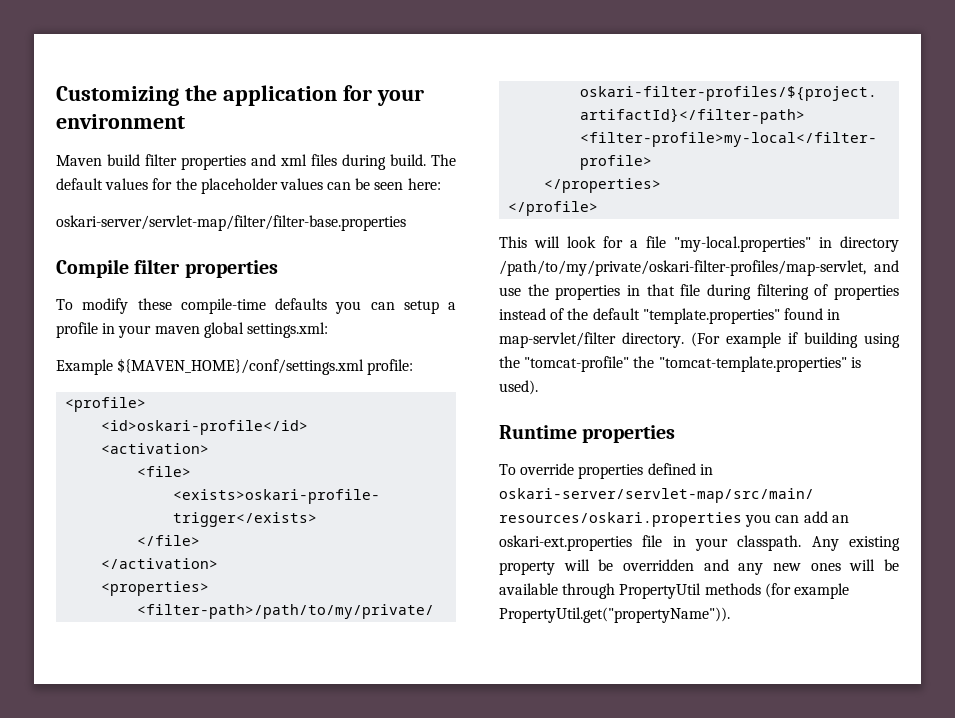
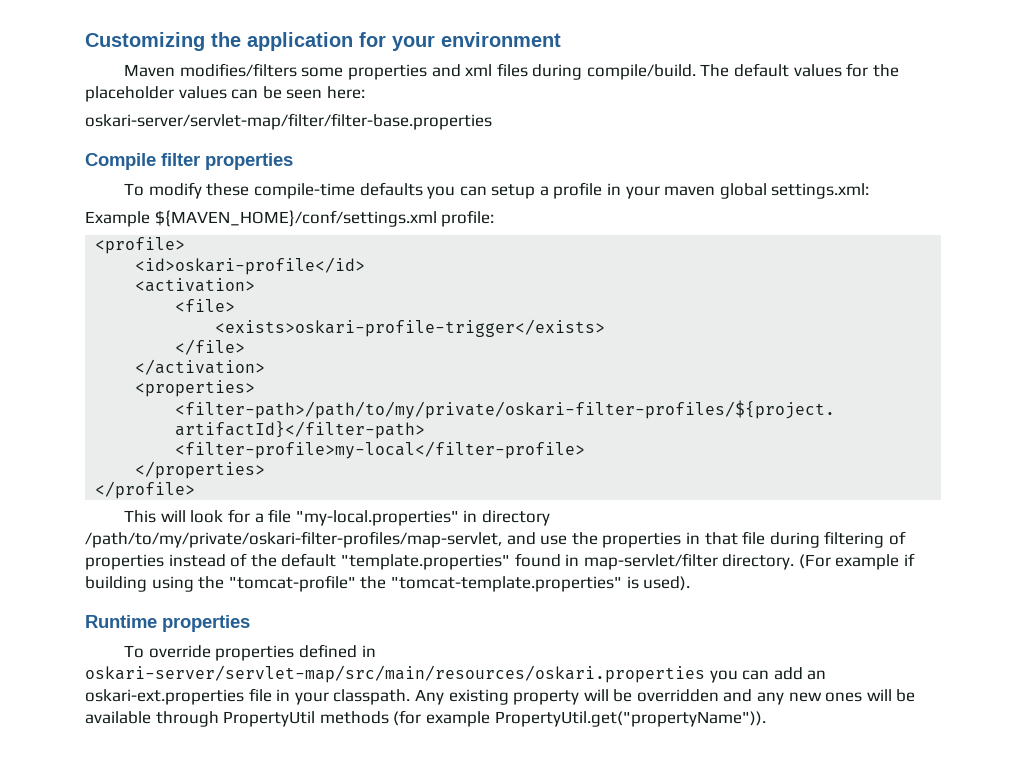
- Maven build filter properties and xml files during build.
+ Maven modifies/filters some properties and xml files during compile/build.

